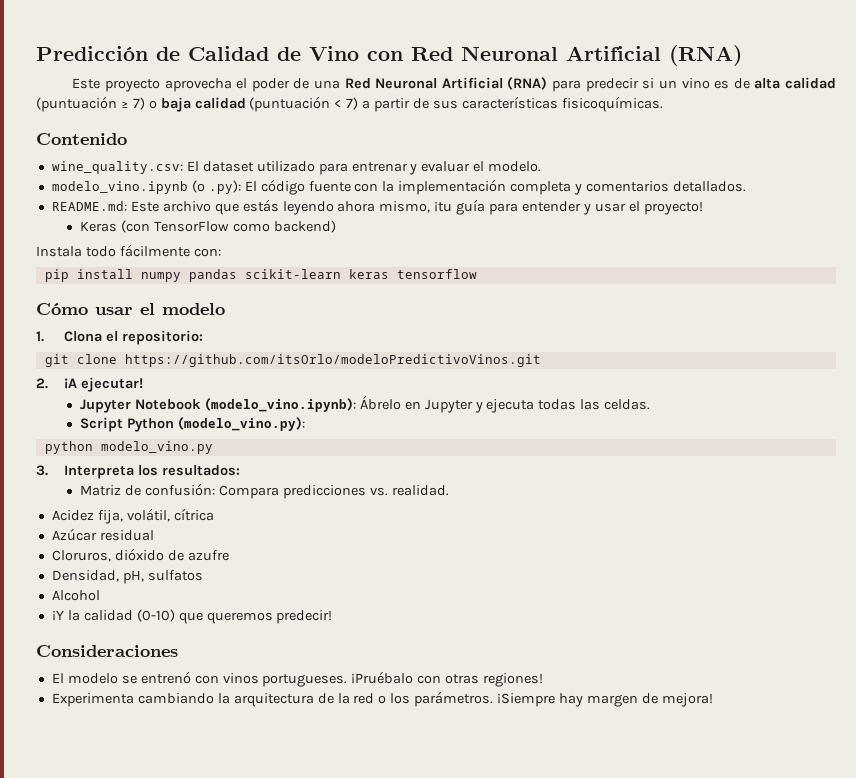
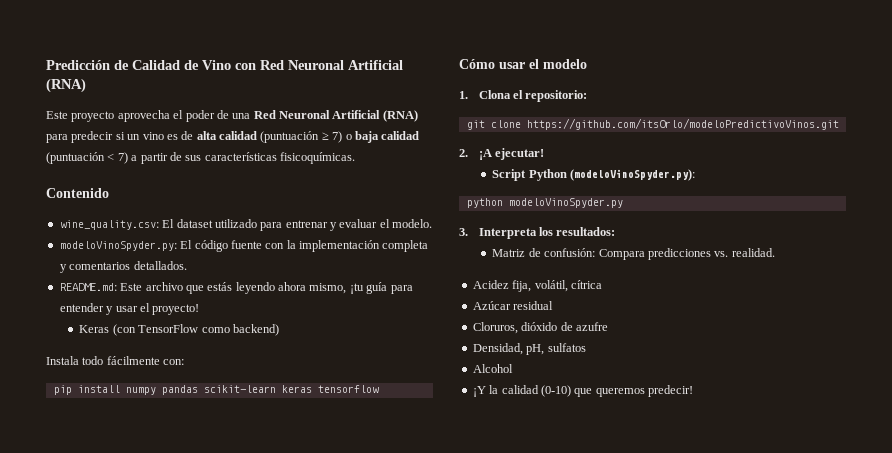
- modelo_vino.ipynb (o .py): El código fuente con la implementación completa y comentarios detallados.
+ modeloVinoSpyder.py: El código fuente con la implementación completa y comentarios detallados.
- Jupyter Notebook (modelo_vino.ipynb): Ábrelo en Jupyter y ejecuta todas las celdas.
- Script Python (modelo_vino.py):
+ Script Python (modeloVinoSpyder.py):
- python modelo_vino.py
+ python modeloVinoSpyder.py
- Consideraciones
- El modelo se entrenó con vinos portugueses. ¡Pruébalo con otras regiones!
- Experimenta cambiando la arquitectura de la red o los parámetros. ¡Siempre hay margen de mejora!

